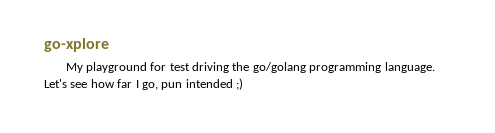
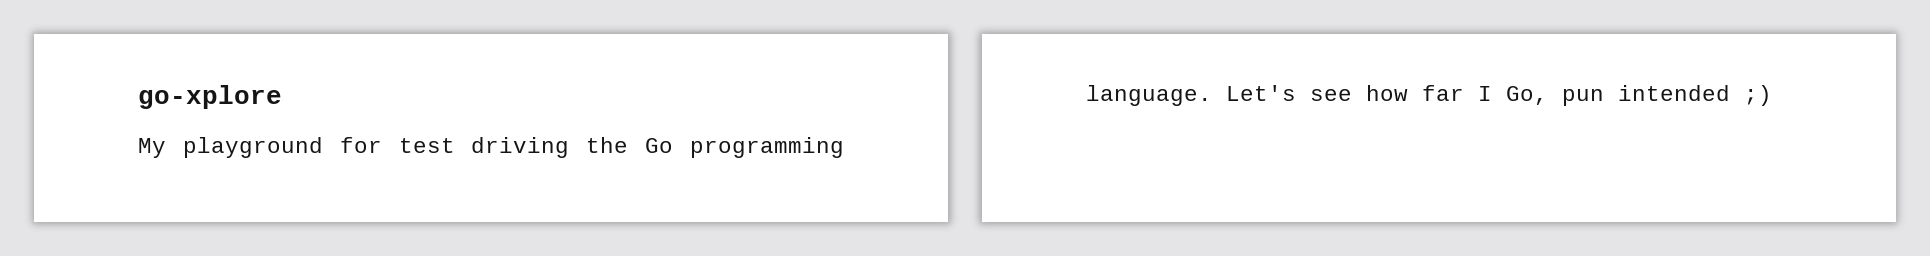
- My playground for test driving the go/golang programming language.
+ My playground for test driving the Go programming language.
- Let's see how far I go, pun intended ;)
+ Let's see how far I Go, pun intended ;)

